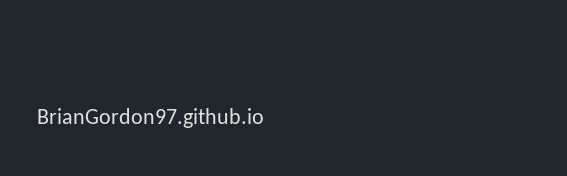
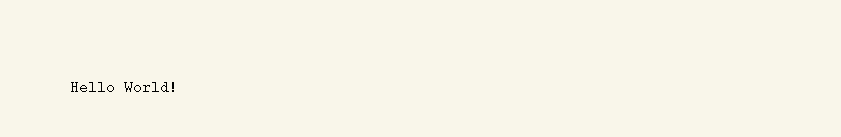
- BrianGordon97.github.io
+ Hello World!

